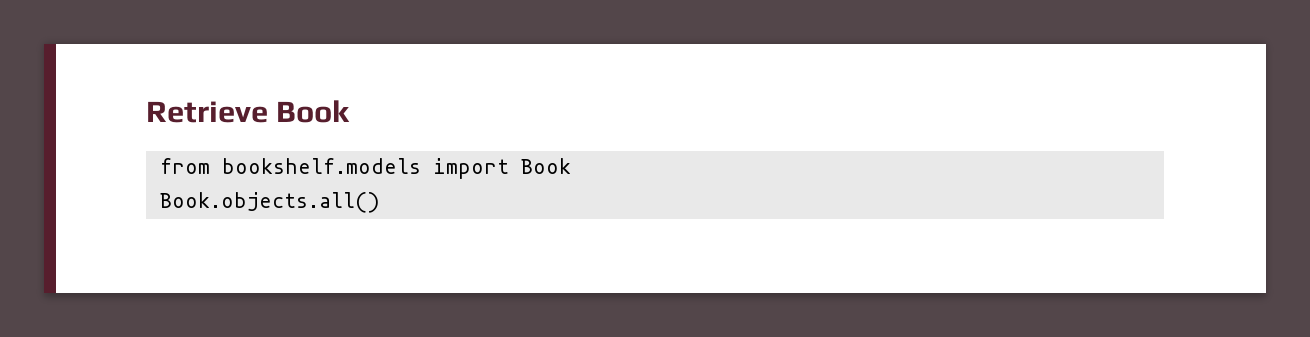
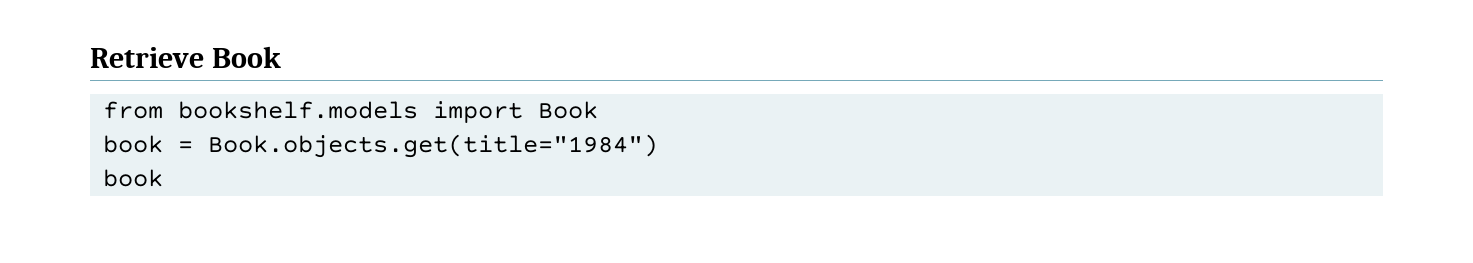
- Book.objects.all()
+ book = Book.objects.get(title="1984")
+ book

